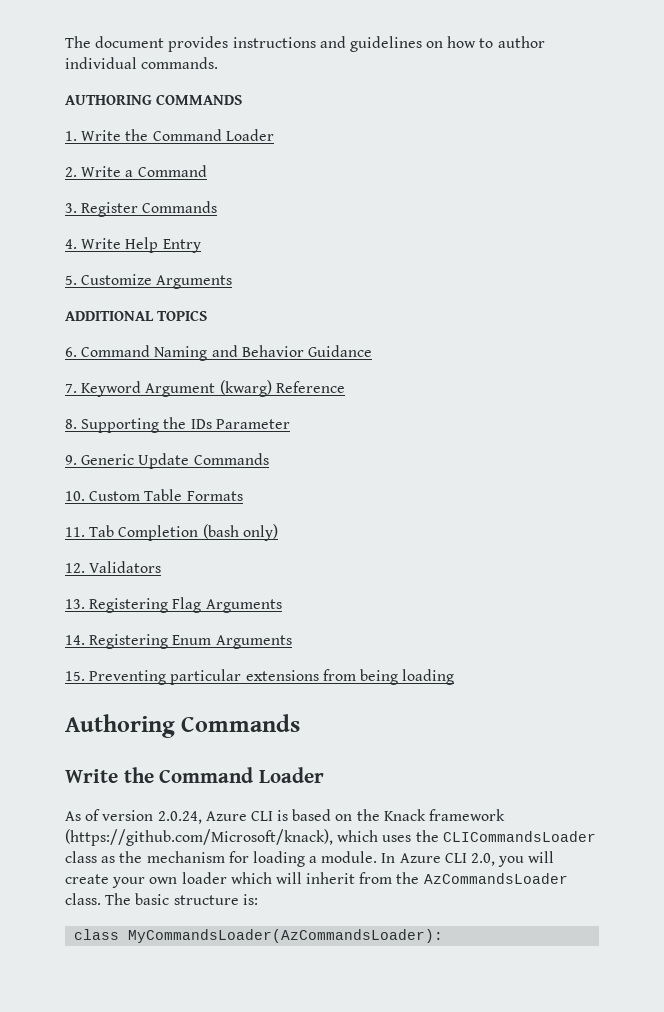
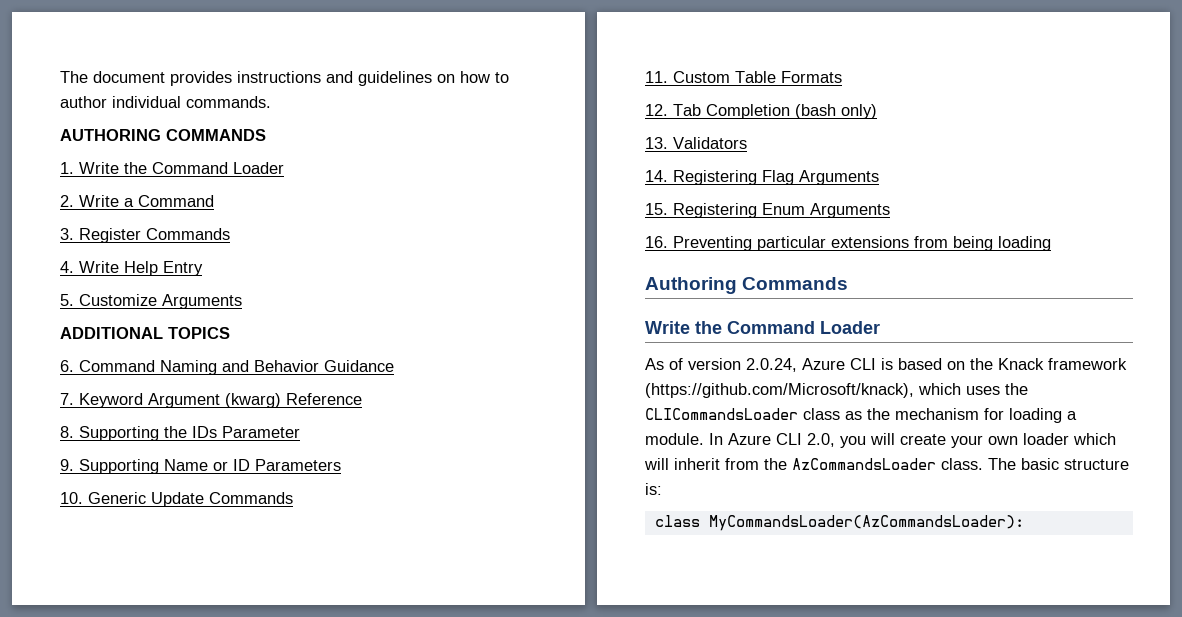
- 9. Generic Update Commands
+ 9. Supporting Name or ID Parameters
+ 10. Generic Update Commands
- 10. Custom Table Formats
+ 11. Custom Table Formats
- 11. Tab Completion (bash only)
+ 12. Tab Completion (bash only)
- 12. Validators
+ 13. Validators
- 13. Registering Flag Arguments
+ 14. Registering Flag Arguments
- 14. Registering Enum Arguments
+ 15. Registering Enum Arguments
- 15. Preventing particular extensions from being loading
+ 16. Preventing particular extensions from being loading

